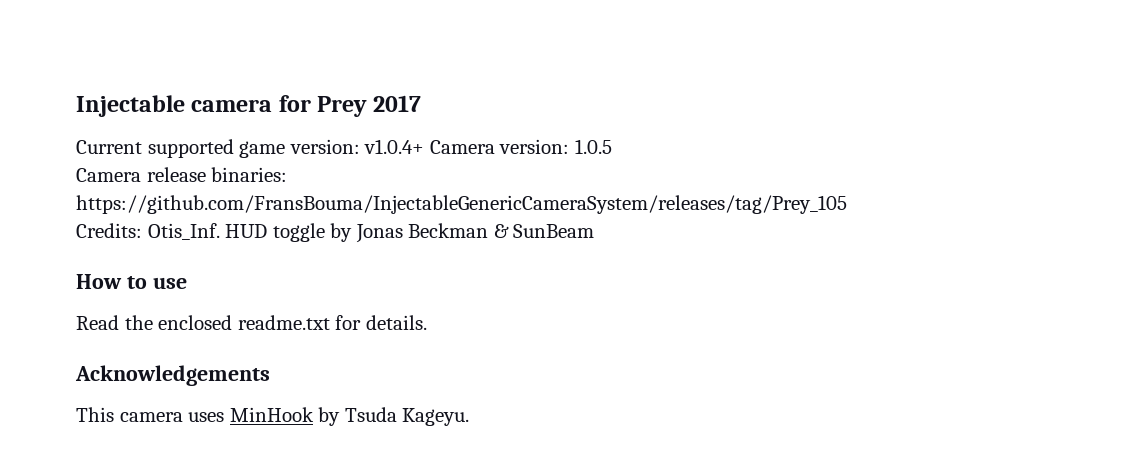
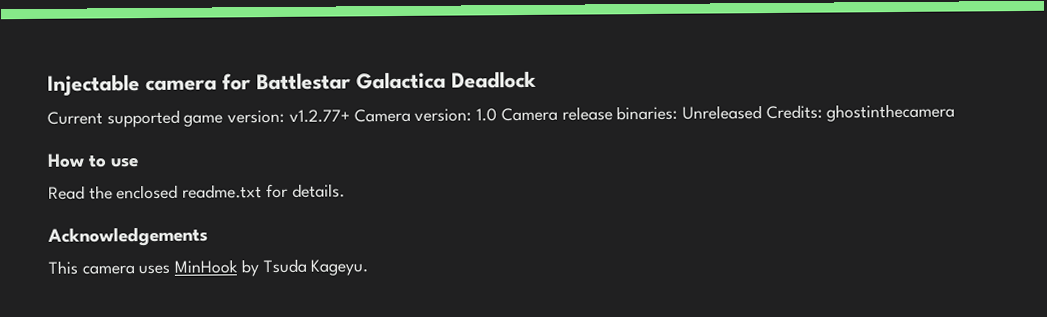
- Injectable camera for Prey 2017
+ Injectable camera for Battlestar Galactica Deadlock
- Current supported game version: v1.0.4+ Camera version: 1.0.5
- Camera release binaries: https://github.com/FransBouma/InjectableGenericCameraSystem/releases/tag/Prey_105
- Credits: Otis_Inf. HUD toggle by Jonas Beckman & SunBeam
+ Current supported game version: v1.2.77+ Camera version: 1.0 Camera release binaries: Unreleased Credits: ghostinthecamera

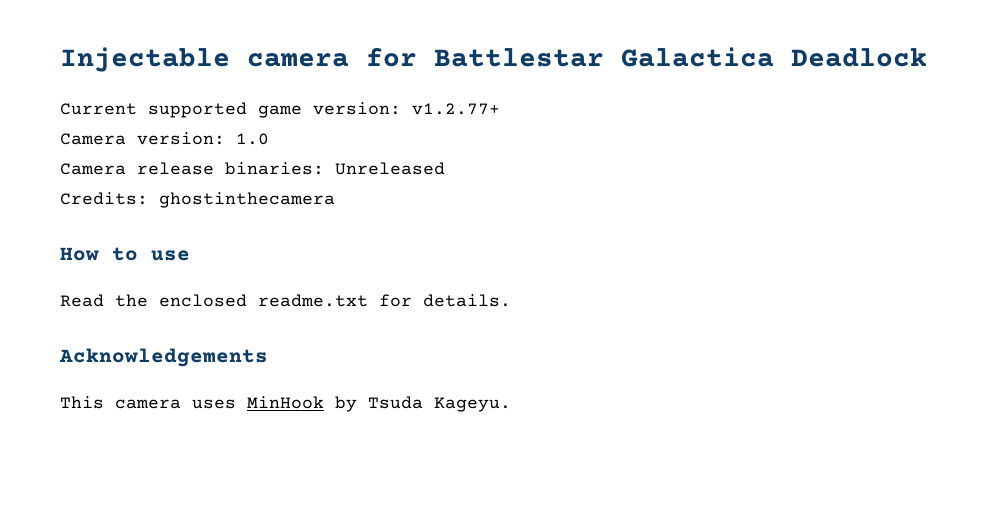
- Current supported game version: v1.2.77+ Camera version: 1.0 Camera release binaries: Unreleased Credits: ghostinthecamera
+ Current supported game version: v1.2.77+
+ Camera version: 1.0
+ Camera release binaries: Unreleased
+ Credits: ghostinthecamera

